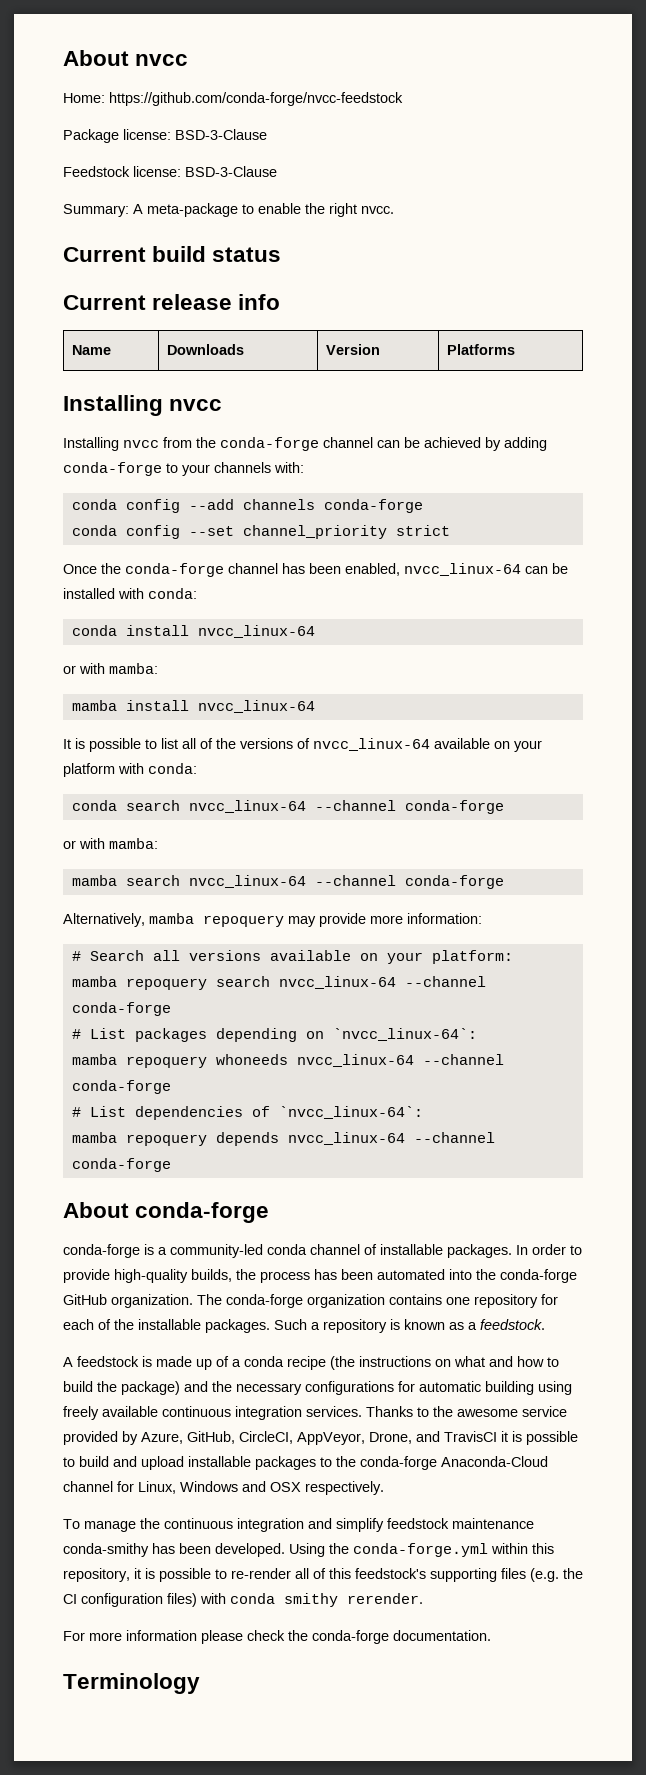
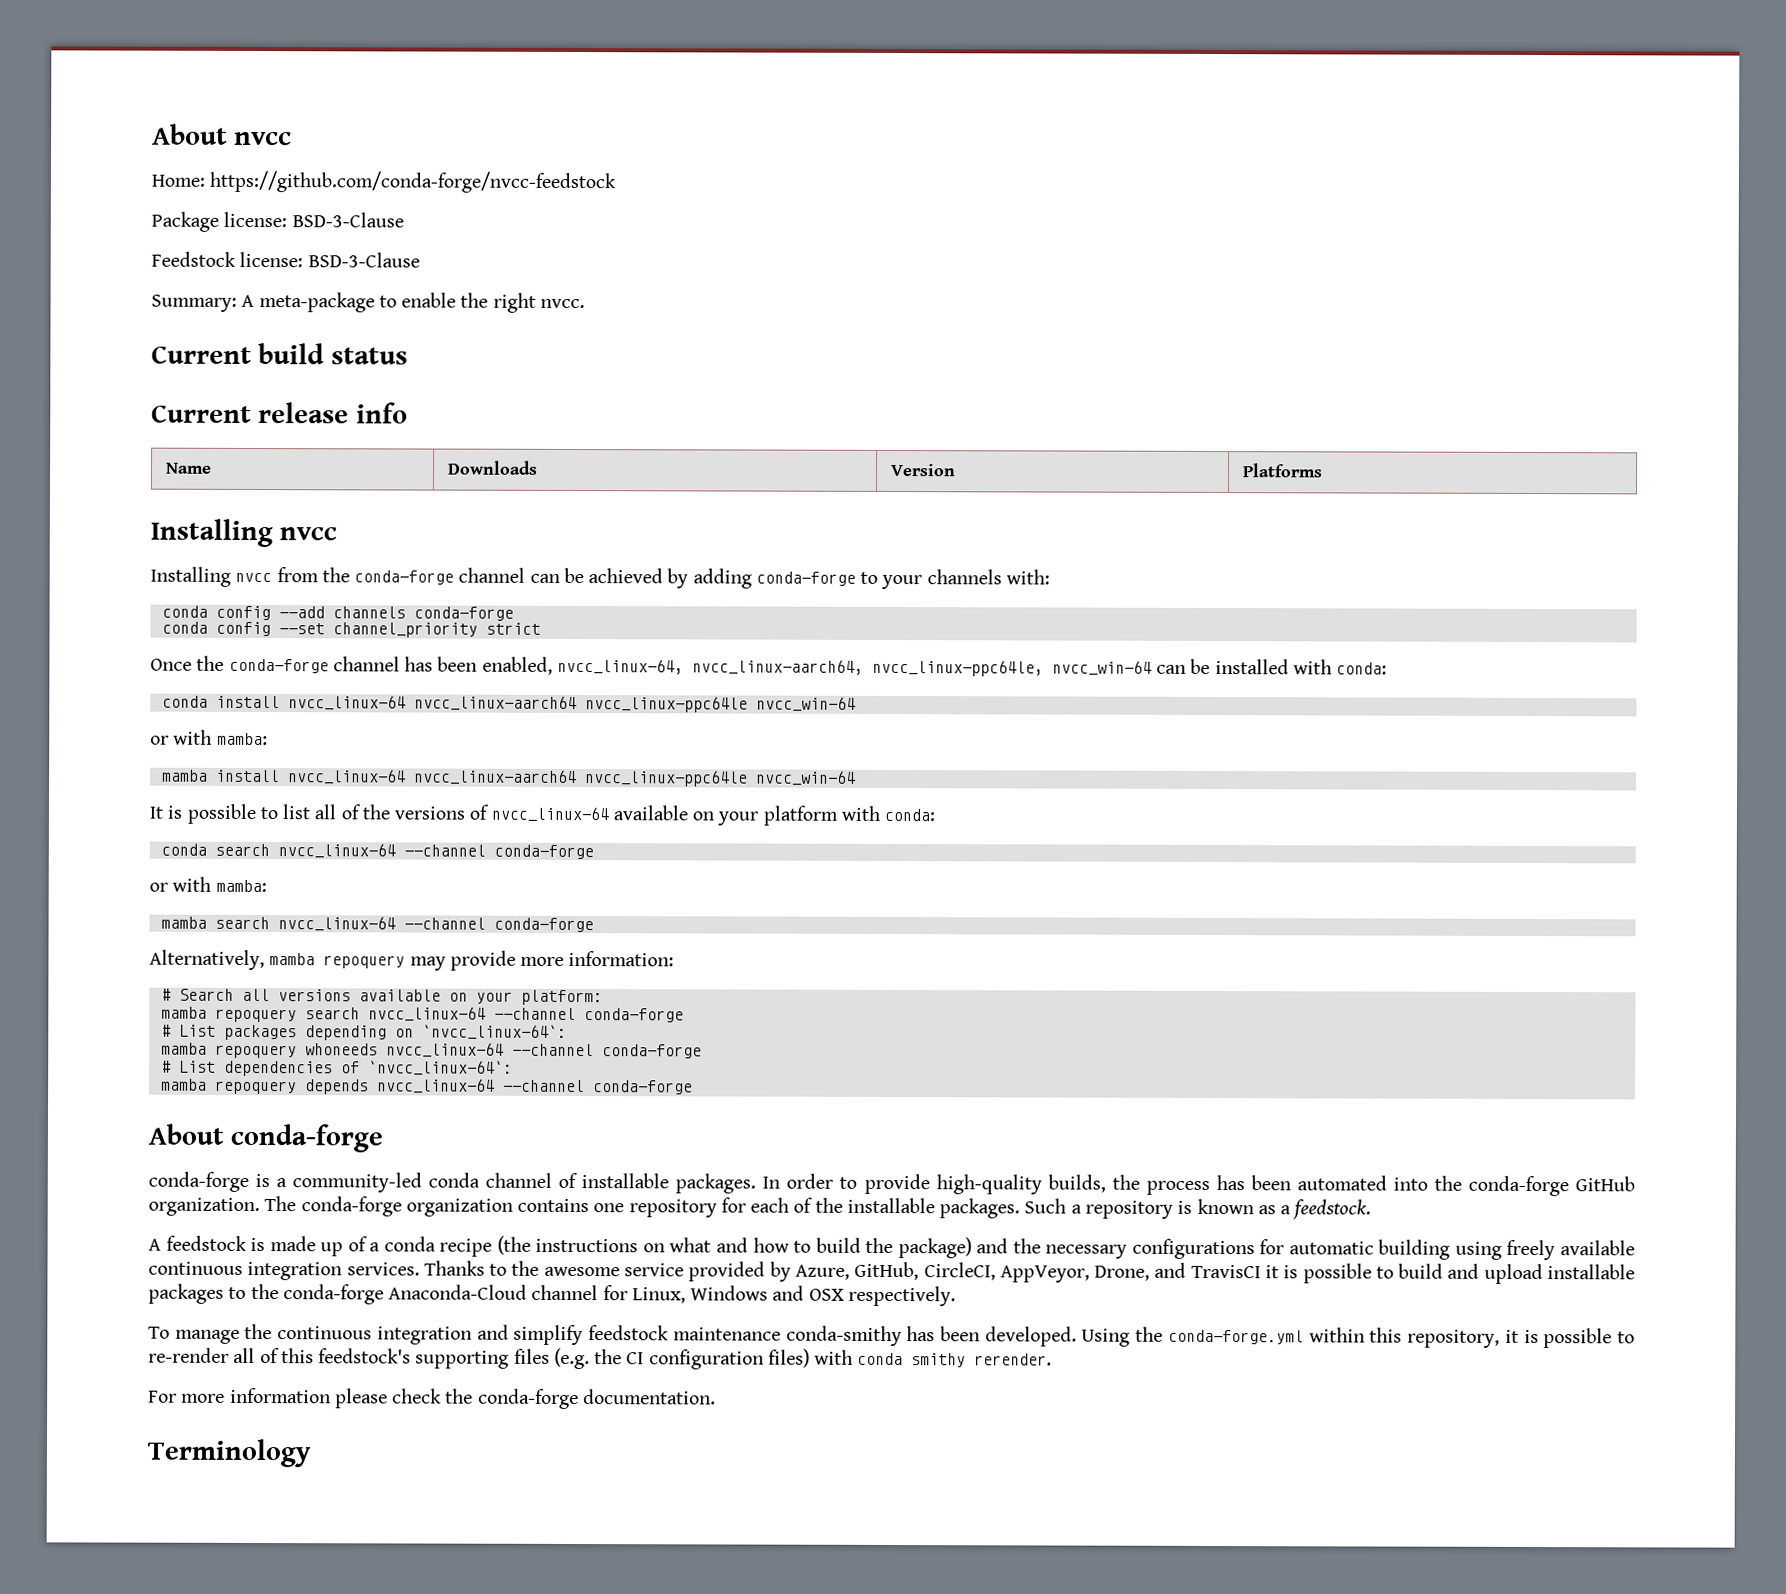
- Once the conda-forge channel has been enabled, nvcc_linux-64 can be installed with conda:
+ Once the conda-forge channel has been enabled, nvcc_linux-64, nvcc_linux-aarch64, nvcc_linux-ppc64le, nvcc_win-64 can be installed with conda:
- conda install nvcc_linux-64
+ conda install nvcc_linux-64 nvcc_linux-aarch64 nvcc_linux-ppc64le nvcc_win-64
- mamba install nvcc_linux-64
+ mamba install nvcc_linux-64 nvcc_linux-aarch64 nvcc_linux-ppc64le nvcc_win-64

